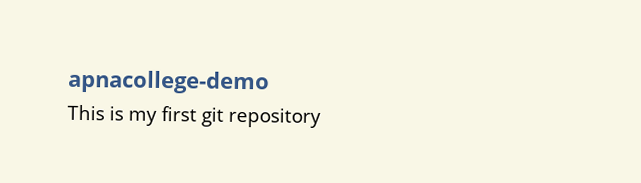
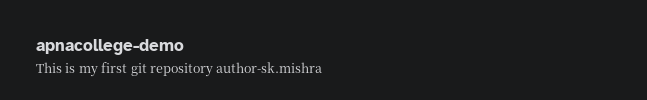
- This is my first git repository
+ This is my first git repository author-sk.mishra

